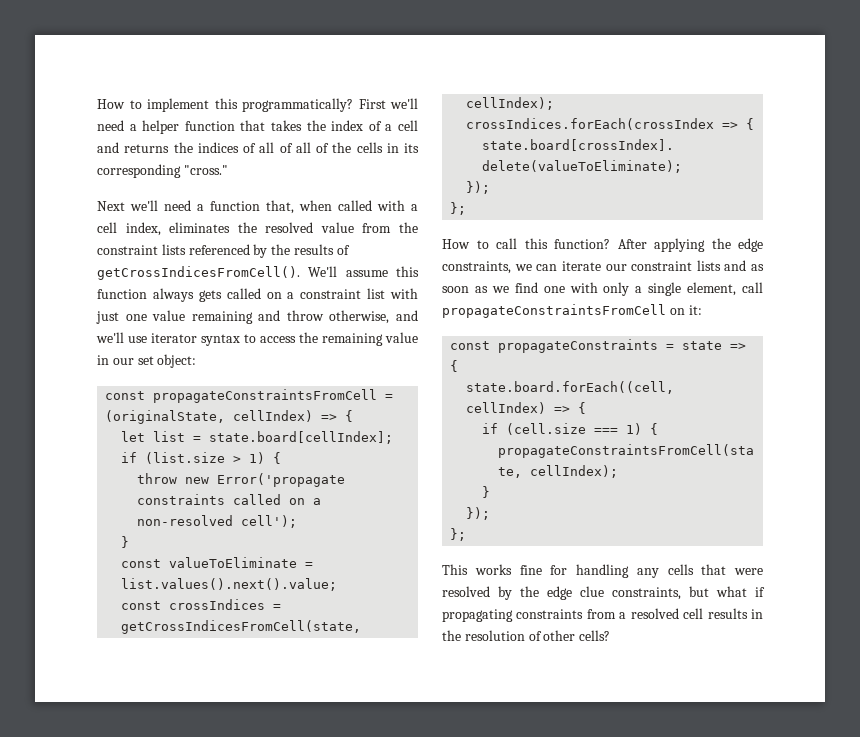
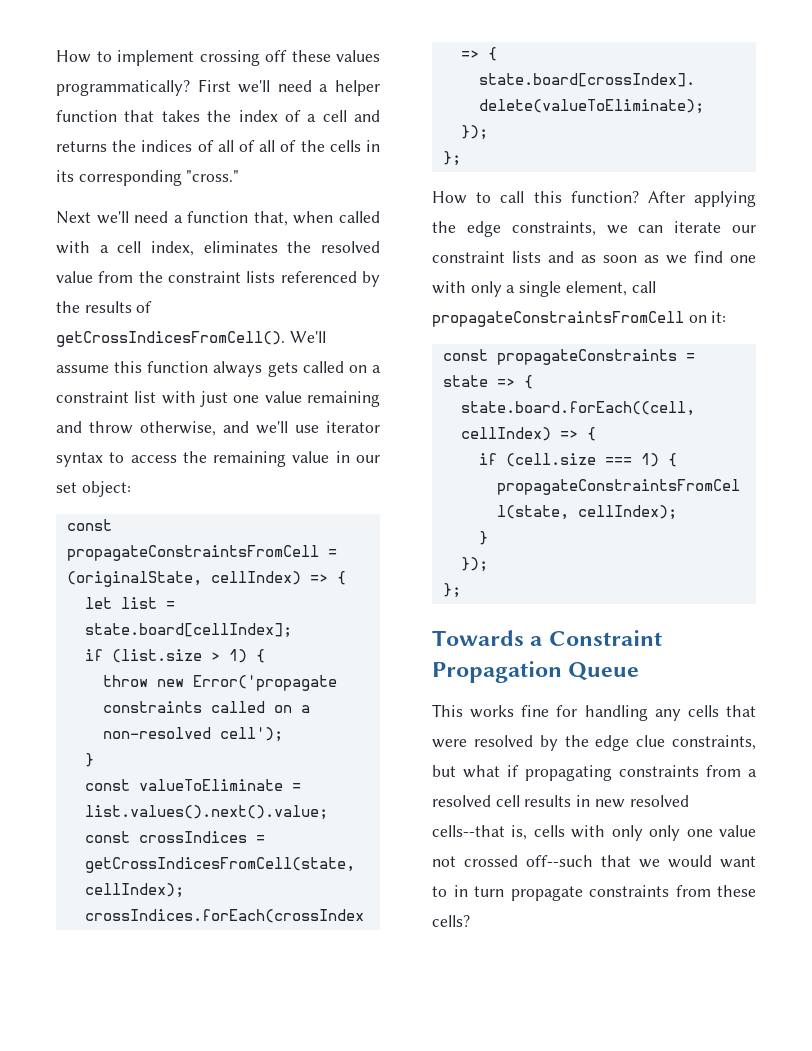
- How to implement this programmatically?
+ How to implement crossing off these values programmatically?
+ Towards a Constraint Propagation Queue
- This works fine for handling any cells that were resolved by the edge clue constraints, but what if propagating constraints from a resolved cell results in the resolution of other cells?
+ This works fine for handling any cells that were resolved by the edge clue constraints, but what if propagating constraints from a resolved cell results in new resolved cells--that is, cells with only only one value not crossed off--such that we would want to in turn propagate constraints from these cells?

